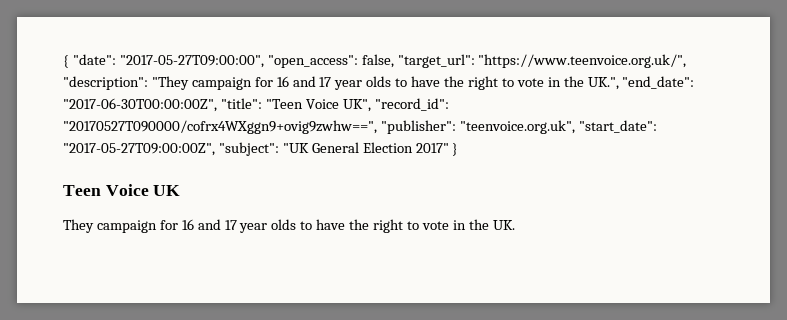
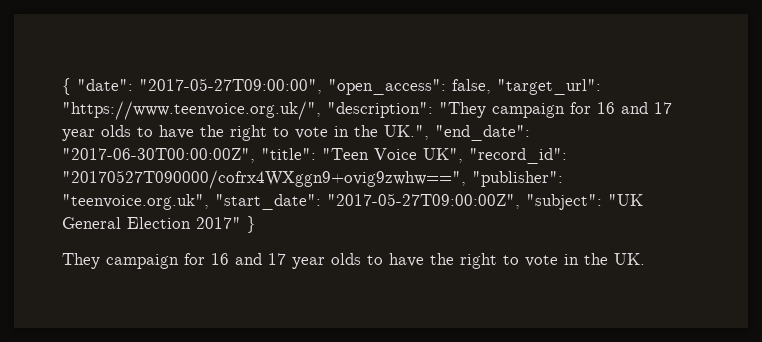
- Teen Voice UK

